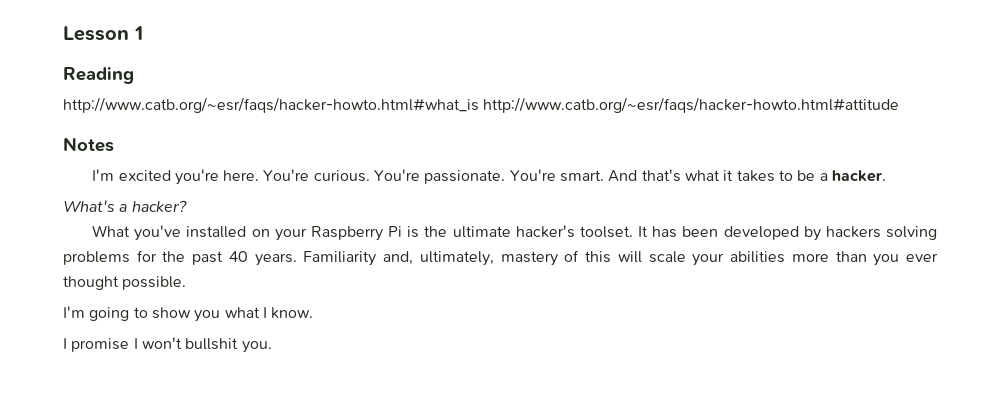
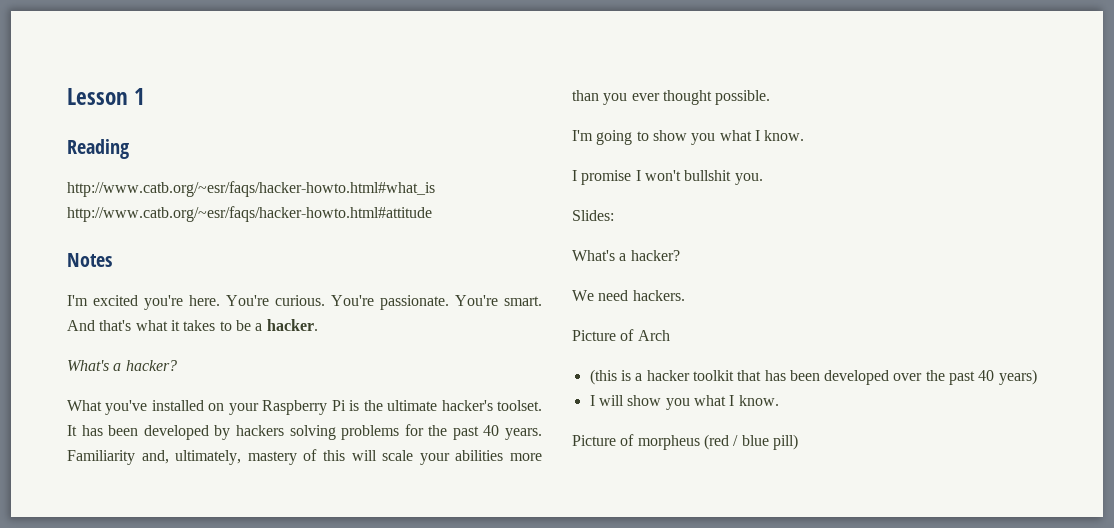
+ Slides:
+ What's a hacker?
+ We need hackers.
+ Picture of Arch
+ (this is a hacker toolkit that has been developed over the past 40 years)
+ I will show you what I know.
+ Picture of morpheus (red / blue pill)

